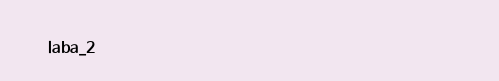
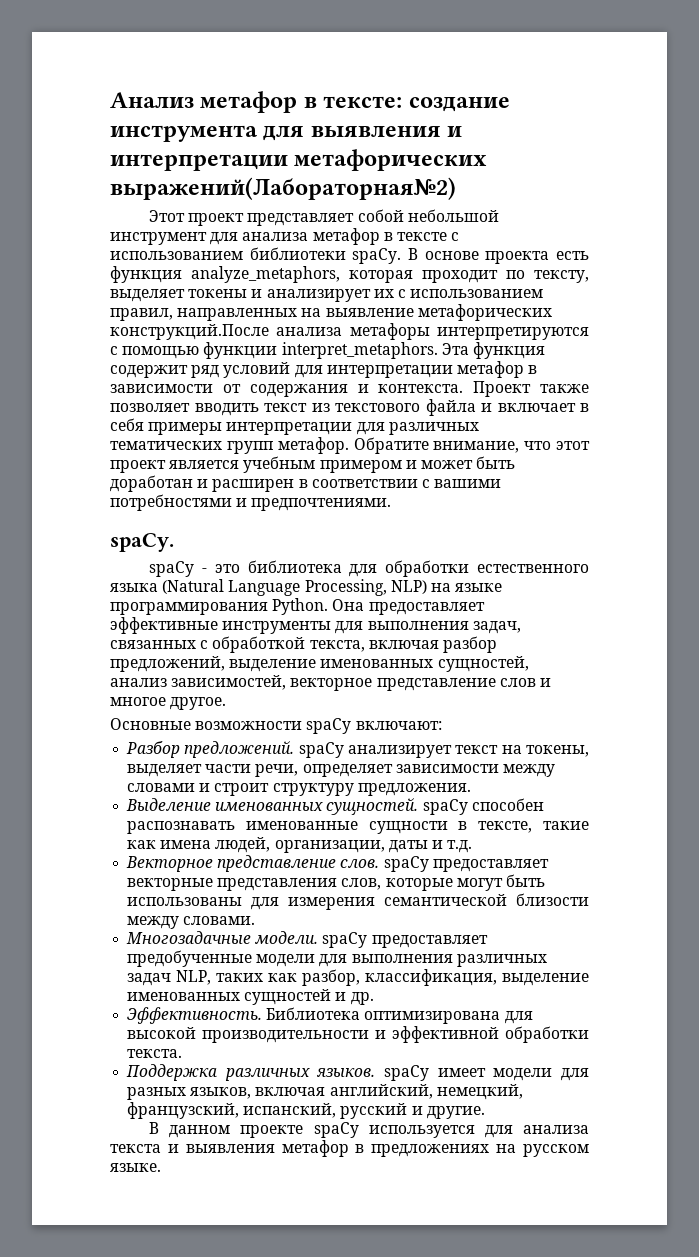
- laba_2
+ Анализ метафор в тексте: создание инструмента для выявления и интерпретации метафорических выражений(Лабораторная№2)
+ Этот проект представляет собой небольшой инструмент для анализа метафор в тексте с использованием библиотеки spaCy. В основе проекта есть функция analyze_metaphors, которая проходит по тексту, выделяет токены и анализирует их с использованием правил, направленных на выявление метафорических конструкций.После анализа метафоры интерпретируются с помощью функции interpret_metaphors. Эта функция содержит ряд условий для интерпретации метафор в зависимости от содержания и контекста. Проект также позволяет вводить текст из текстового файла и включает в себя примеры интерпретации для различных тематических групп метафор. Обратите внимание, что этот проект является учебным примером и может быть доработан и расширен в соответствии с вашими потребностями и предпочтениями.
+ spaCy.
+ spaCy - это библиотека для обработки естественного языка (Natural Language Processing, NLP) на языке программирования Python. Она предоставляет эффективные инструменты для выполнения задач, связанных с обработкой текста, включая разбор предложений, выделение именованных сущностей, анализ зависимостей, векторное представление слов и многое другое.
+ Основные возможности spaCy включают:
+ Разбор предложений. spaCy анализирует текст на токены, выделяет части речи, определяет зависимости между словами и строит структуру предложения.
+ Выделение именованных сущностей. spaCy способен распознавать именованные сущности в тексте, такие как имена людей, организации, даты и т.д.
+ Векторное представление слов. spaCy предоставляет векторные представления слов, которые могут быть использованы для измерения семантической близости между словами.
+ Многозадачные модели. spaCy предоставляет предобученные модели для выполнения различных задач NLP, таких как разбор, классификация, выделение именованных сущностей и др.
+ Эффективность. Библиотека оптимизирована для высокой производительности и эффективной обработки текста.
+ Поддержка различных языков. spaCy имеет модели для разных языков, включая английский, немецкий, французский, испанский, русский и другие.
+ В данном проекте spaCy используется для анализа текста и выявления метафор в предложениях на русском языке.

